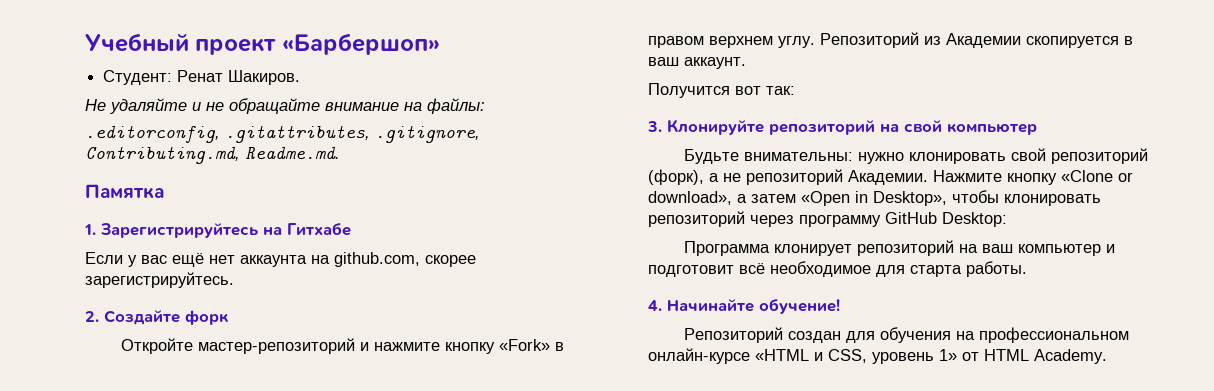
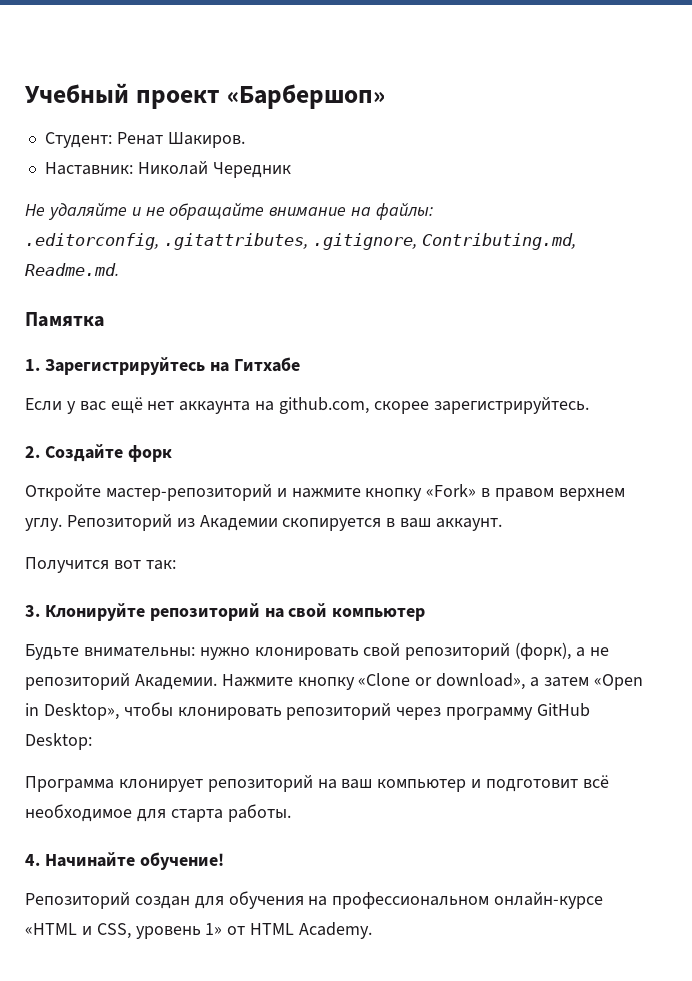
+ Наставник: Николай Чередник

